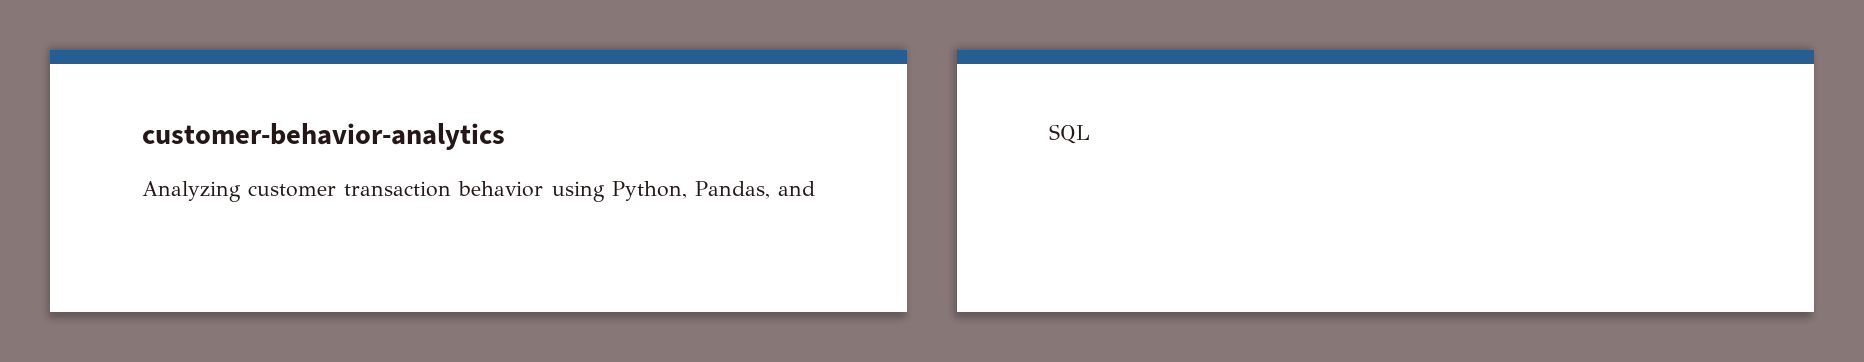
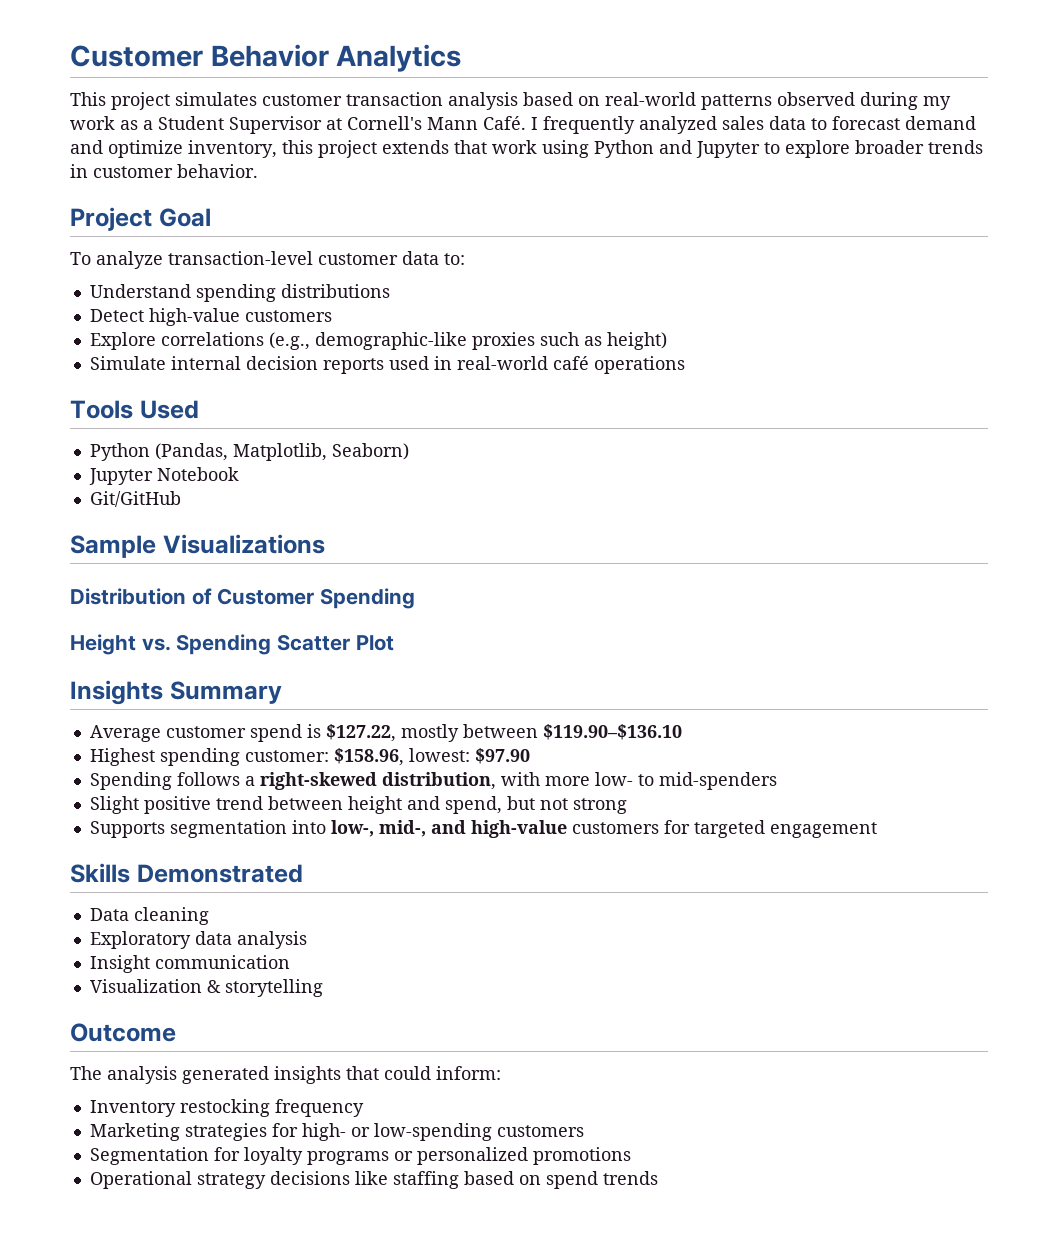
- customer-behavior-analytics
- Analyzing customer transaction behavior using Python, Pandas, and SQL
+ Customer Behavior Analytics
+ This project simulates customer transaction analysis based on real-world patterns observed during my work as a Student Supervisor at Cornell's Mann Café. I frequently analyzed sales data to forecast demand and optimize inventory, this project extends that work using Python and Jupyter to explore broader trends in customer behavior.
+ Project Goal
+ To analyze transaction-level customer data to:
+ Understand spending distributions
+ Detect high-value customers
+ Explore correlations (e.g., demographic-like proxies such as height)
+ Simulate internal decision reports used in real-world café operations
+ Tools Used
+ Python (Pandas, Matplotlib, Seaborn)
+ Jupyter Notebook
+ Git/GitHub
+ Sample Visualizations
+ Distribution of Customer Spending
+ Height vs. Spending Scatter Plot
+ Insights Summary
+ Average customer spend is $127.22, mostly between $119.90–$136.10
+ Highest spending customer: $158.96, lowest: $97.90
+ Spending follows a right-skewed distribution, with more low- to mid-spenders
+ Slight positive trend between height and spend, but not strong
+ Supports segmentation into low-, mid-, and high-value customers for targeted engagement
+ Skills Demonstrated
+ Data cleaning
+ Exploratory data analysis
+ Insight communication
+ Visualization & storytelling
+ Outcome
+ The analysis generated insights that could inform:
+ Inventory restocking frequency
+ Marketing strategies for high- or low-spending customers
+ Segmentation for loyalty programs or personalized promotions
+ Operational strategy decisions like staffing based on spend trends

